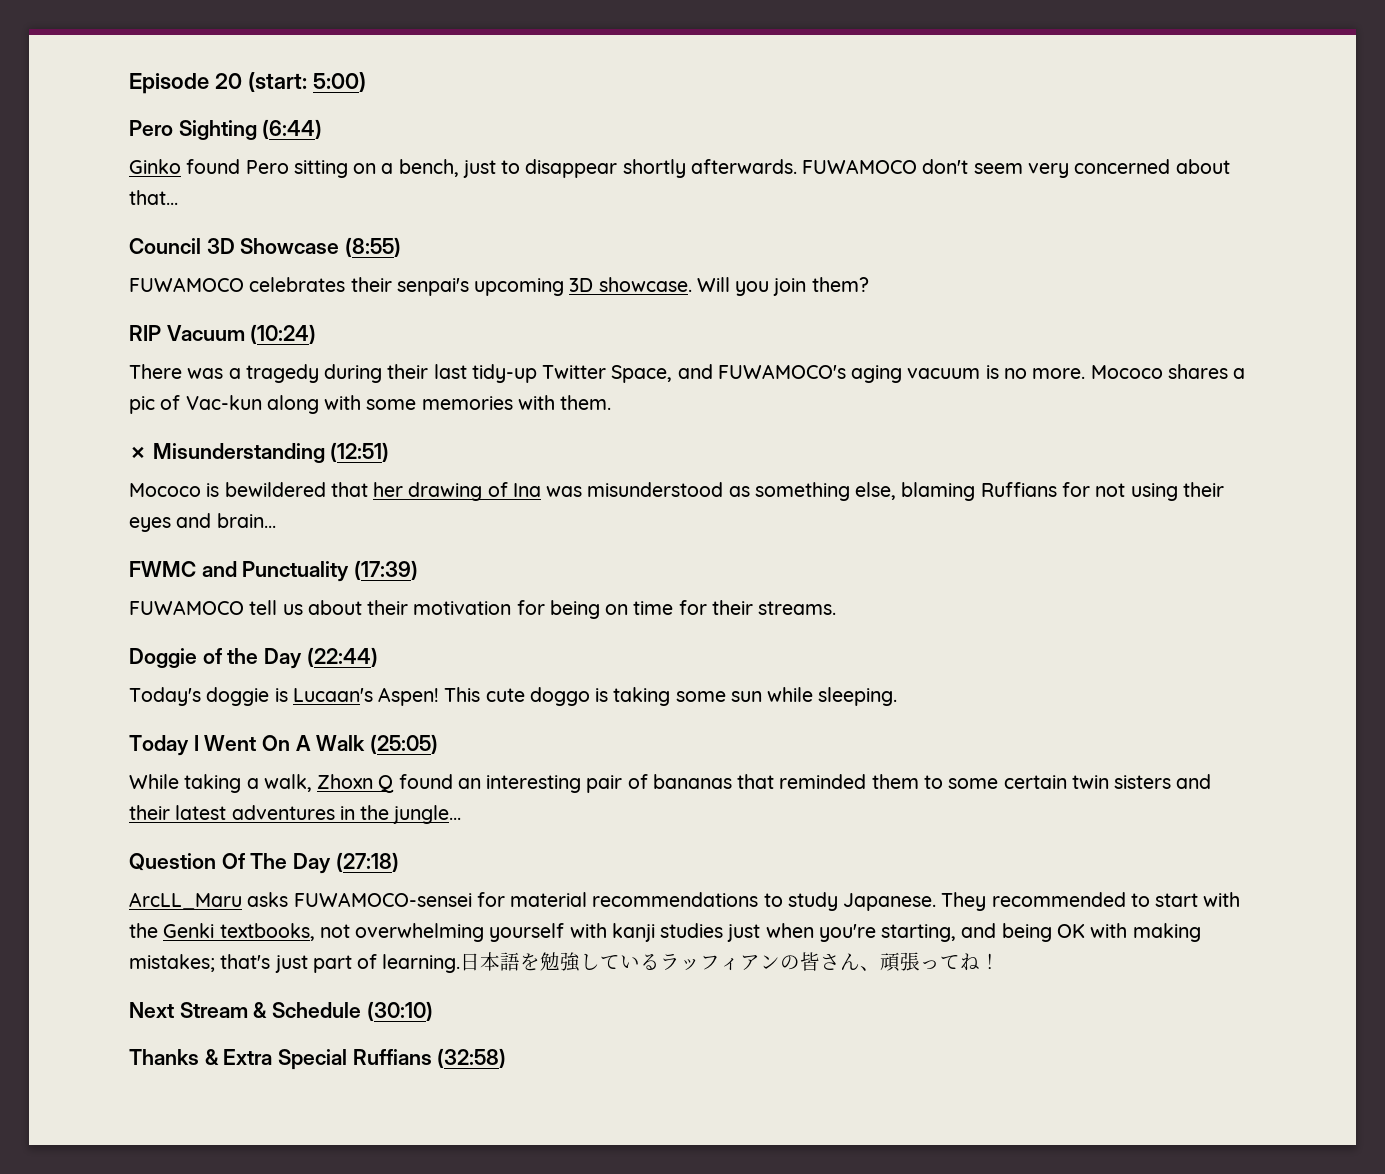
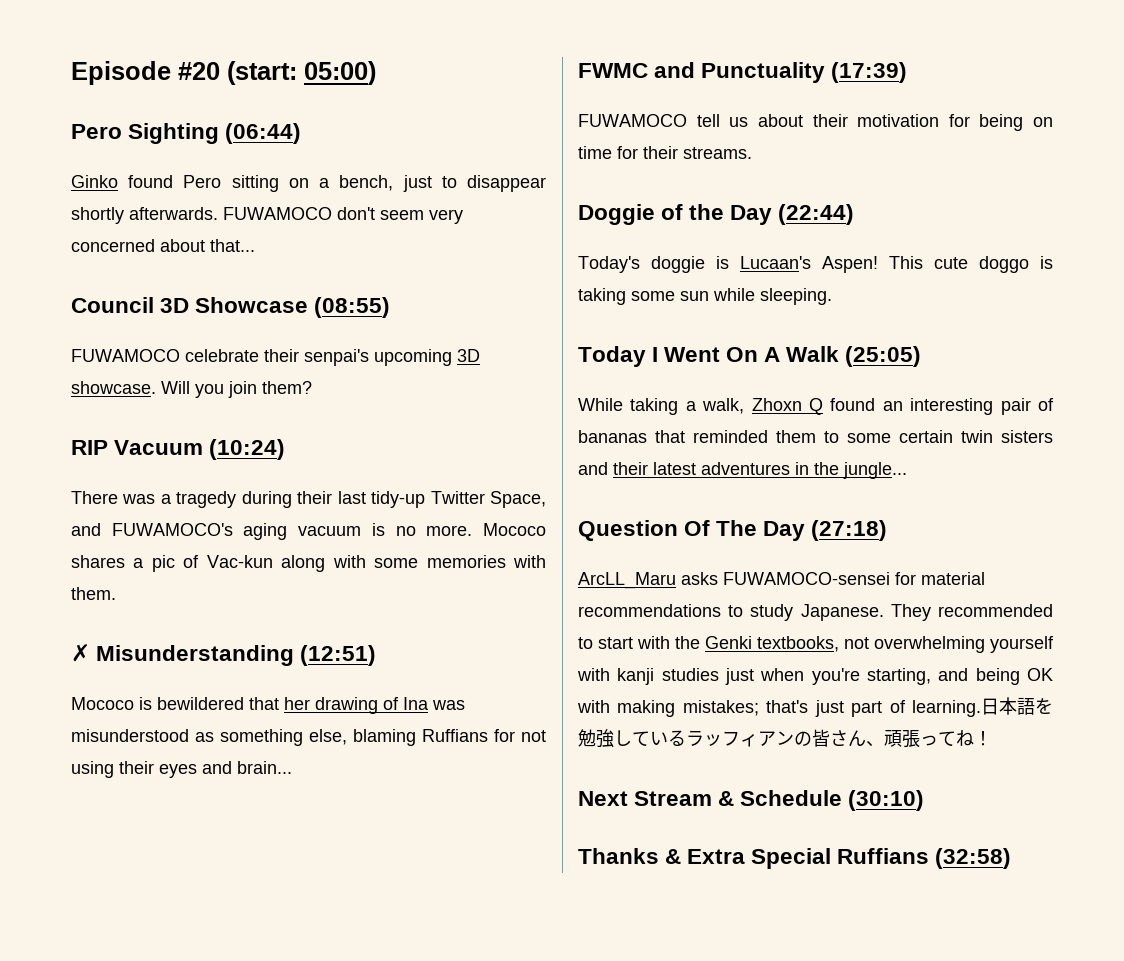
- Episode 20 (start: 5:00)
+ Episode #20 (start: 05:00)
- Pero Sighting (6:44)
+ Pero Sighting (06:44)
- Council 3D Showcase (8:55)
- FUWAMOCO celebrates their senpai's upcoming 3D showcase.
+ Council 3D Showcase (08:55)
+ FUWAMOCO celebrate their senpai's upcoming 3D showcase.

